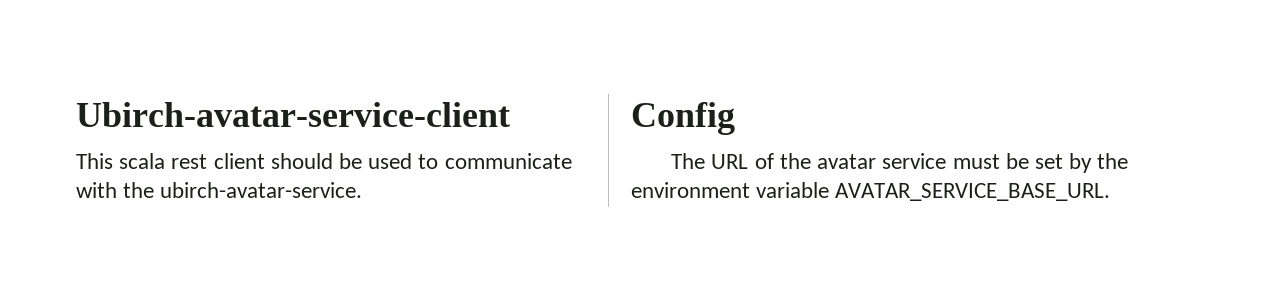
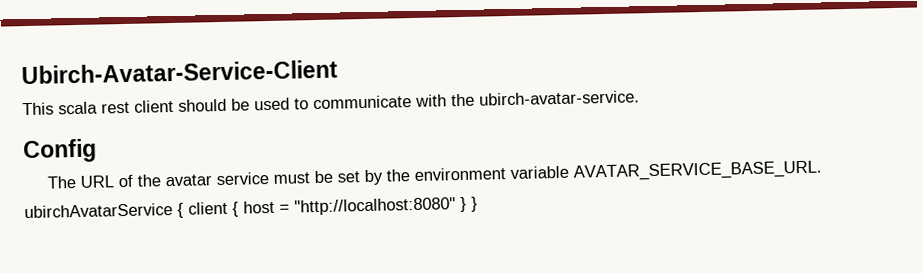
- Ubirch-avatar-service-client
+ Ubirch-Avatar-Service-Client
+ ubirchAvatarService { client { host = "http://localhost:8080" } }

